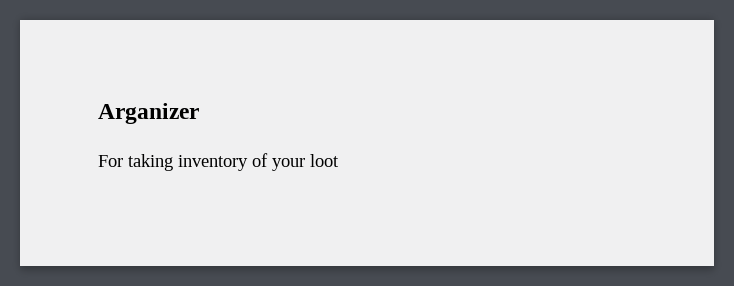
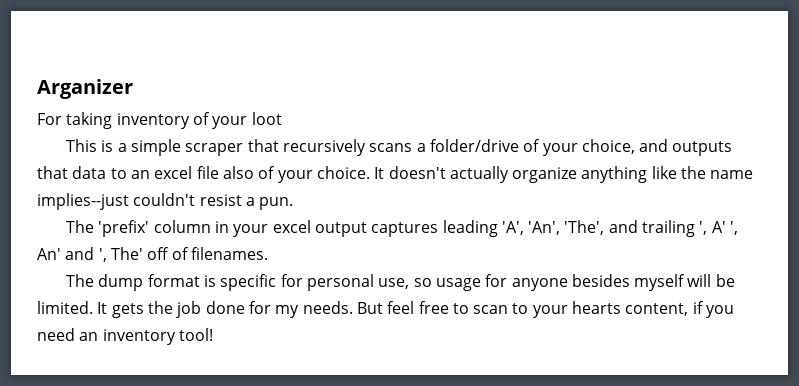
+ This is a simple scraper that recursively scans a folder/drive of your choice, and outputs that data to an excel file also of your choice. It doesn't actually organize anything like the name implies--just couldn't resist a pun.
+ The 'prefix' column in your excel output captures leading 'A', 'An', 'The', and trailing ', A' ', An' and ', The' off of filenames.
+ The dump format is specific for personal use, so usage for anyone besides myself will be limited. It gets the job done for my needs. But feel free to scan to your hearts content, if you need an inventory tool!

